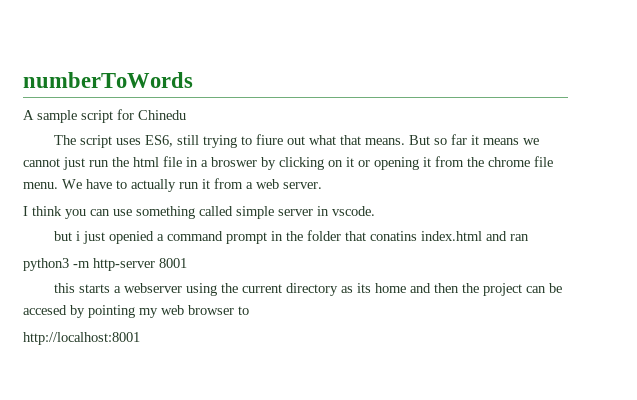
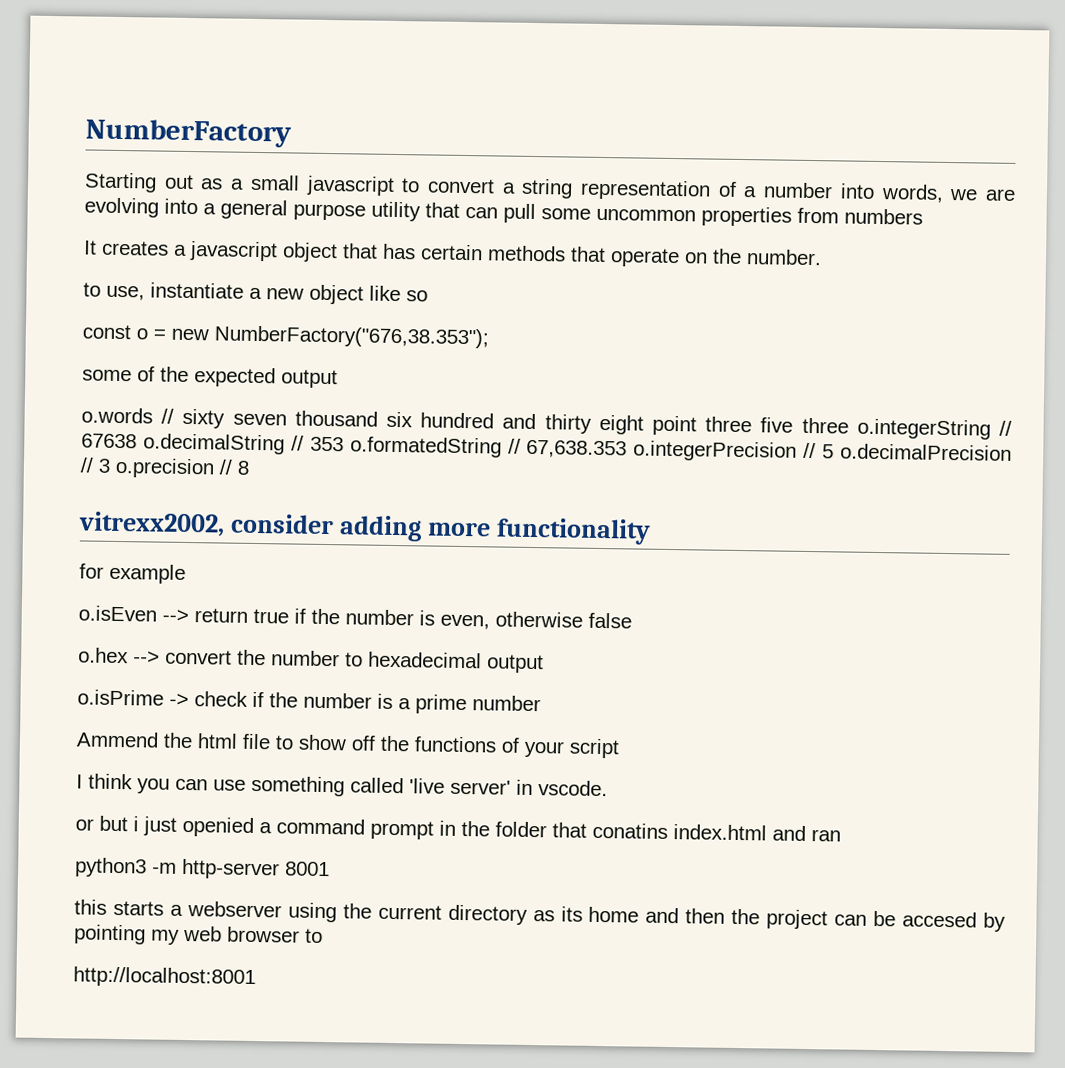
- numberToWords
- A sample script for Chinedu
- The script uses ES6, still trying to fiure out what that means. But so far it means we cannot just run the html file in a broswer by clicking on it or opening it from the chrome file menu. We have to actually run it from a web server.
+ NumberFactory
+ Starting out as a small javascript to convert a string representation of a number into words, we are evolving into a general purpose utility that can pull some uncommon properties from numbers
+ It creates a javascript object that has certain methods that operate on the number.
+ to use, instantiate a new object like so
+ const o = new NumberFactory("676,38.353");
+ some of the expected output
+ o.words // sixty seven thousand six hundred and thirty eight point three five three o.integerString // 67638 o.decimalString // 353 o.formatedString // 67,638.353 o.integerPrecision // 5 o.decimalPrecision // 3 o.precision // 8
+ vitrexx2002, consider adding more functionality
+ for example
+ o.isEven --> return true if the number is even, otherwise false
+ o.hex --> convert the number to hexadecimal output
+ o.isPrime -> check if the number is a prime number
+ Ammend the html file to show off the functions of your script
- I think you can use something called simple server in vscode.
+ I think you can use something called 'live server' in vscode.
- but i just openied a command prompt in the folder that conatins index.html and ran
+ or but i just openied a command prompt in the folder that conatins index.html and ran

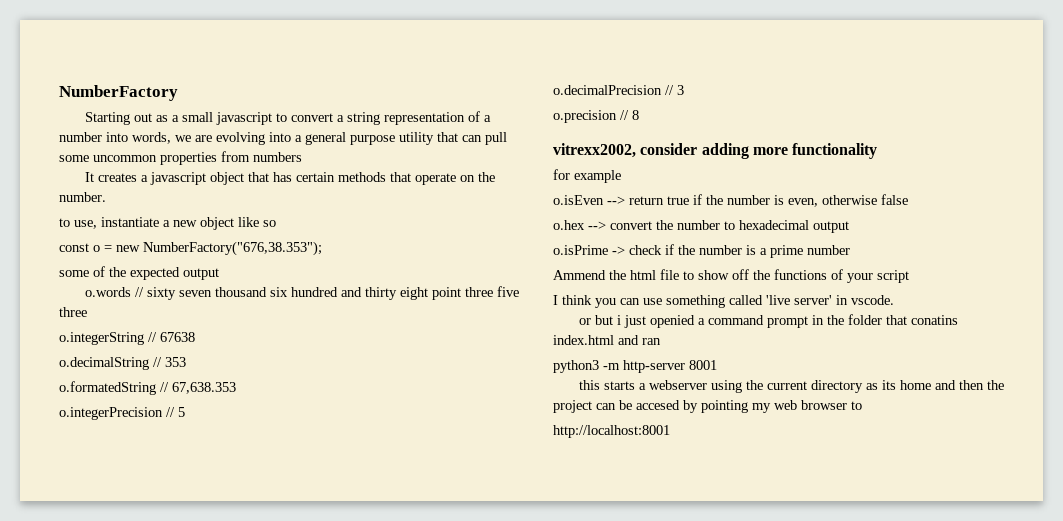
- o.words // sixty seven thousand six hundred and thirty eight point three five three o.integerString // 67638 o.decimalString // 353 o.formatedString // 67,638.353 o.integerPrecision // 5 o.decimalPrecision // 3 o.precision // 8
+ o.words // sixty seven thousand six hundred and thirty eight point three five three
+ o.integerString // 67638
+ o.decimalString // 353
+ o.formatedString // 67,638.353
+ o.integerPrecision // 5
+ o.decimalPrecision // 3
+ o.precision // 8

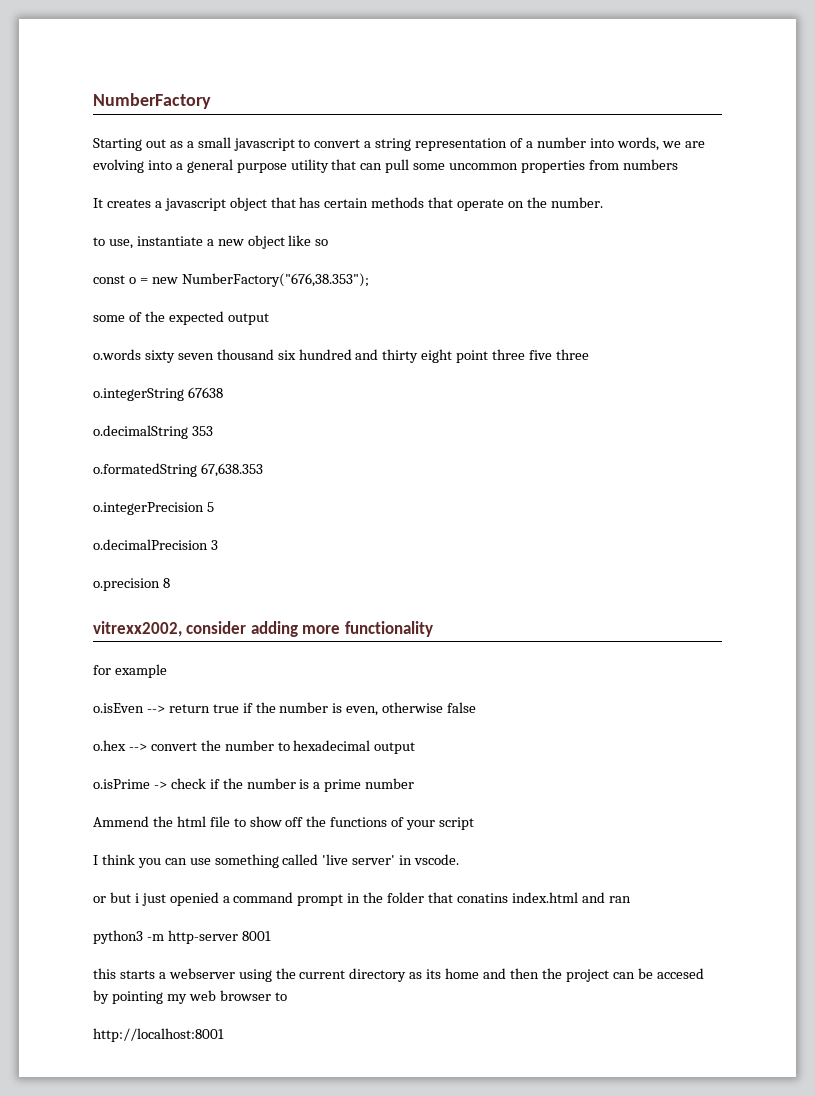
- o.words // sixty seven thousand six hundred and thirty eight point three five three
+ o.words sixty seven thousand six hundred and thirty eight point three five three
- o.integerString // 67638
+ o.integerString 67638
- o.decimalString // 353
+ o.decimalString 353
- o.formatedString // 67,638.353
+ o.formatedString 67,638.353
- o.integerPrecision // 5
+ o.integerPrecision 5
- o.decimalPrecision // 3
+ o.decimalPrecision 3
- o.precision // 8
+ o.precision 8

